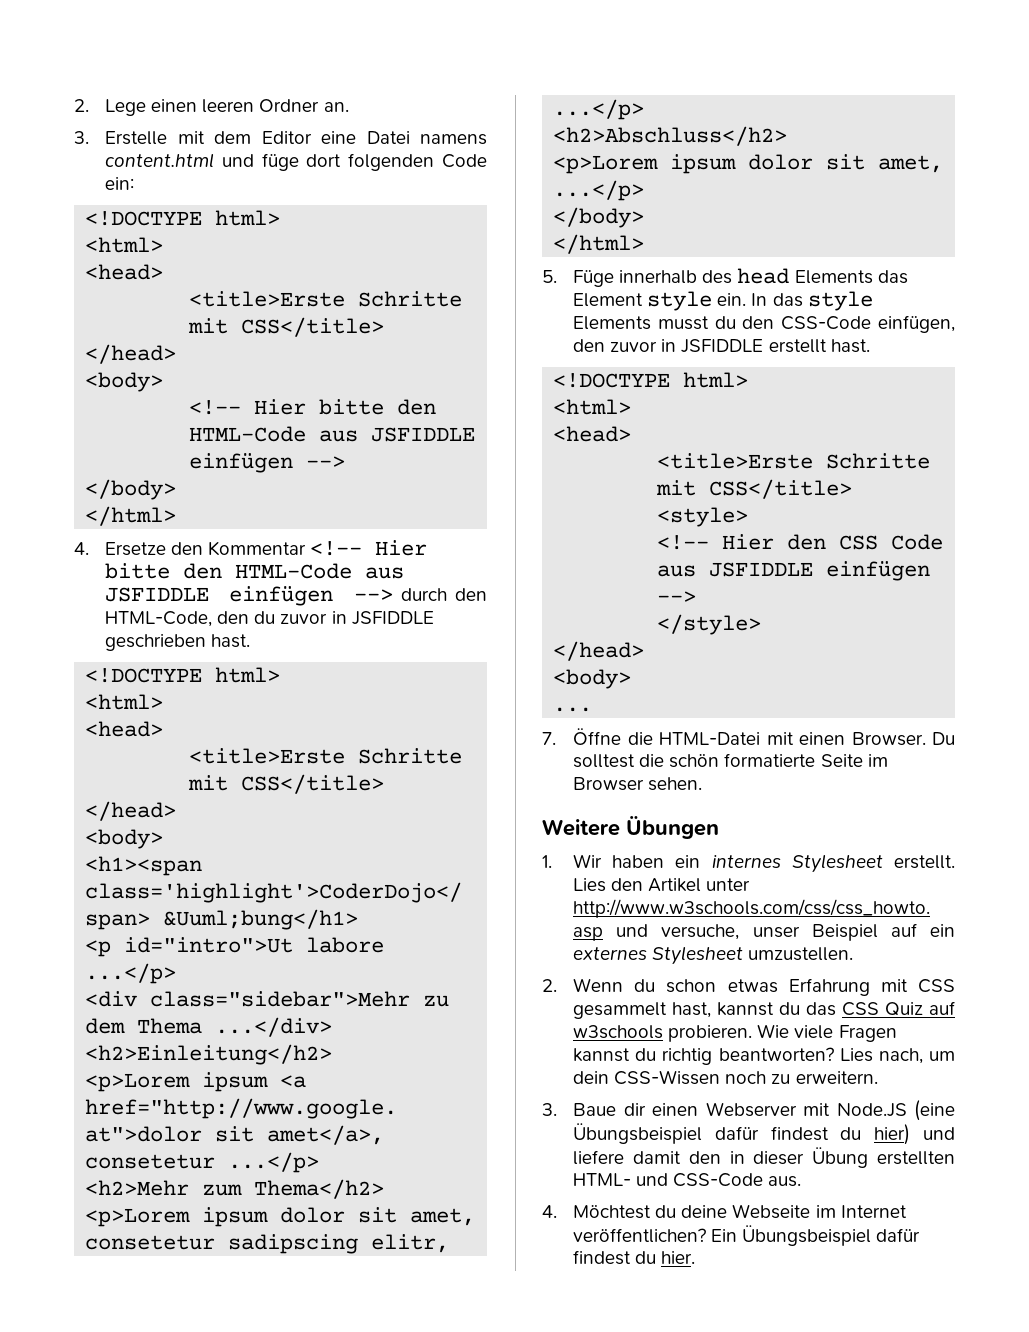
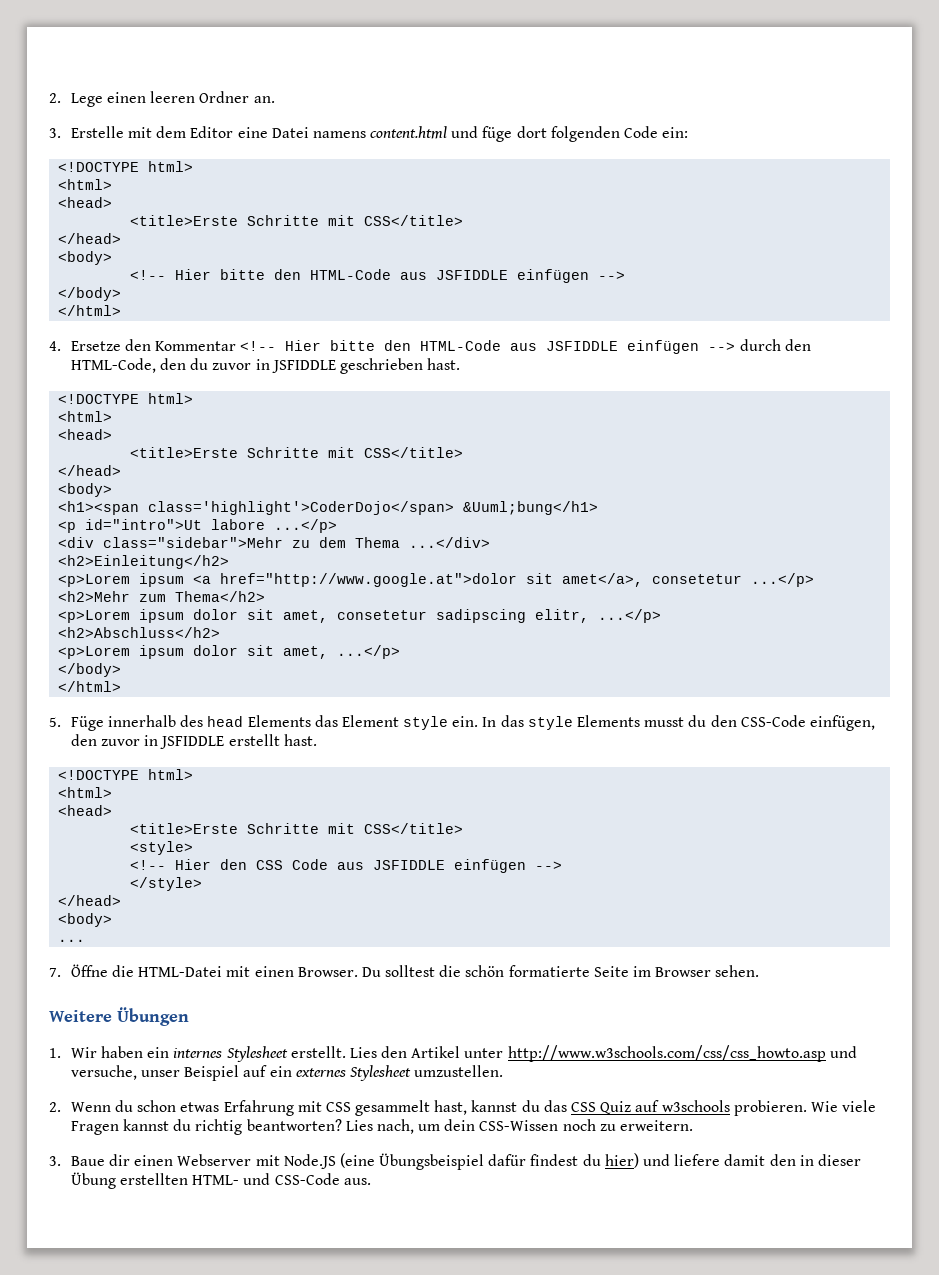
- 4. Möchtest du deine Webseite im Internet veröffentlichen? Ein Übungsbeispiel dafür findest du hier.

